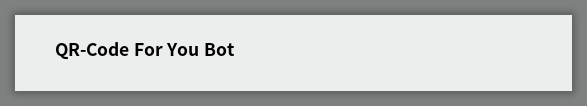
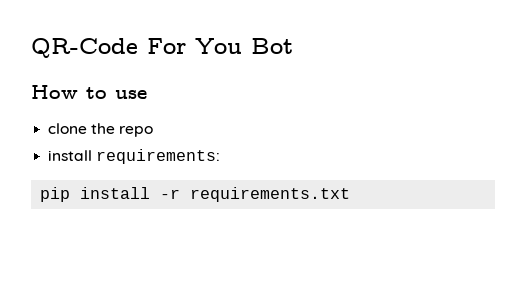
+ How to use
+ clone the repo
+ install requirements:
+ pip install -r requirements.txt

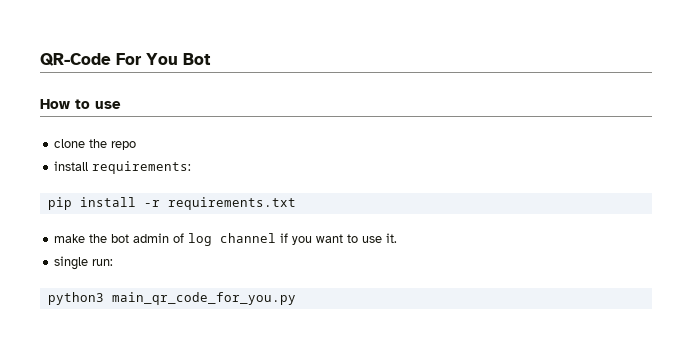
+ make the bot admin of log channel if you want to use it.
+ single run:
+ python3 main_qr_code_for_you.py

